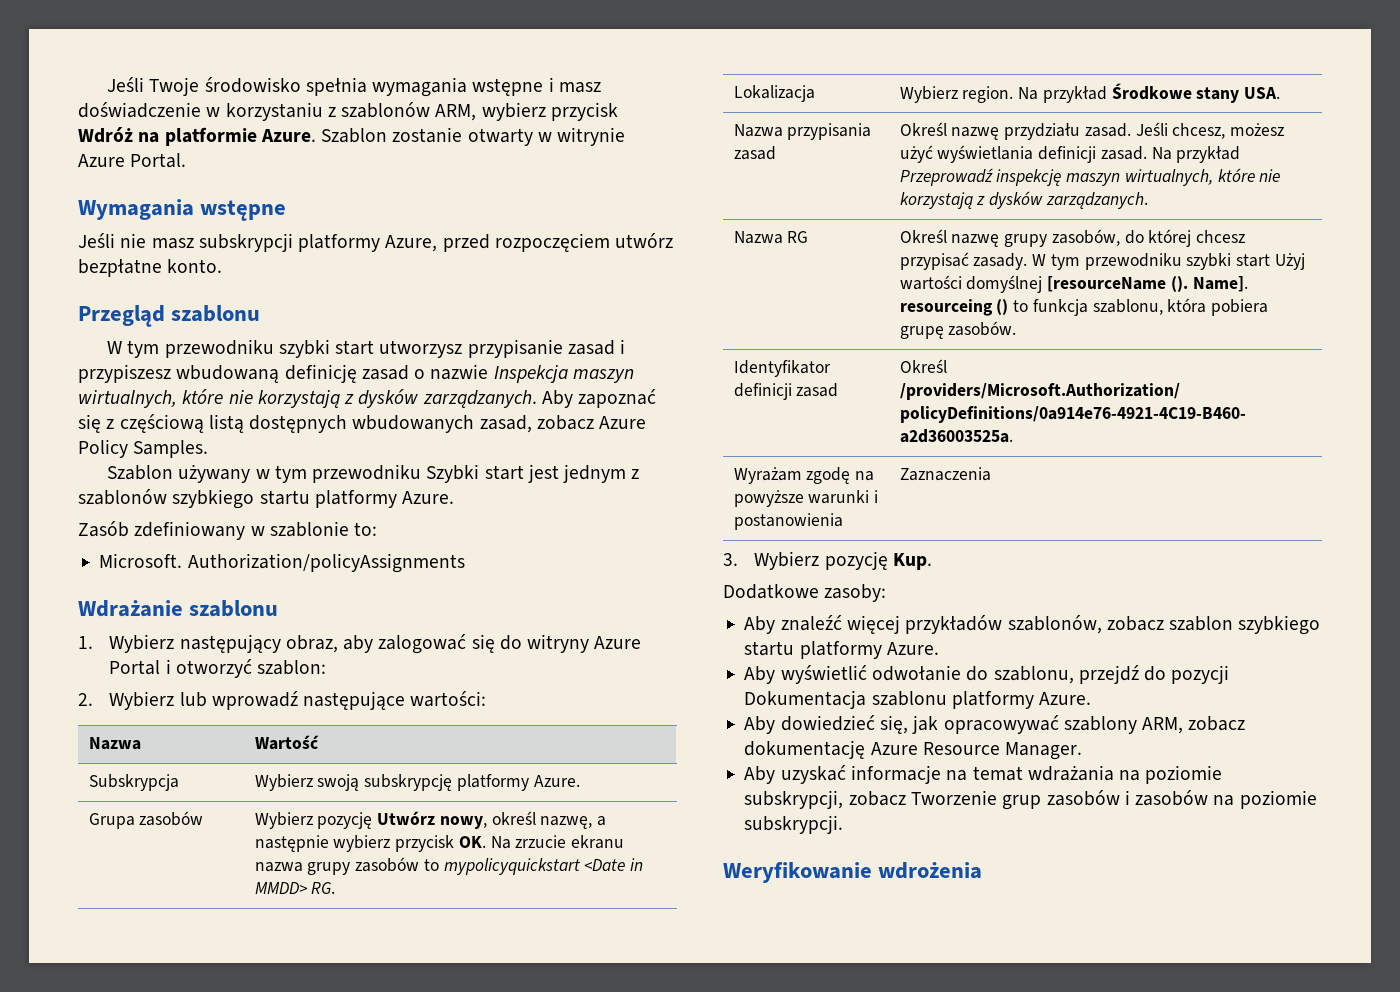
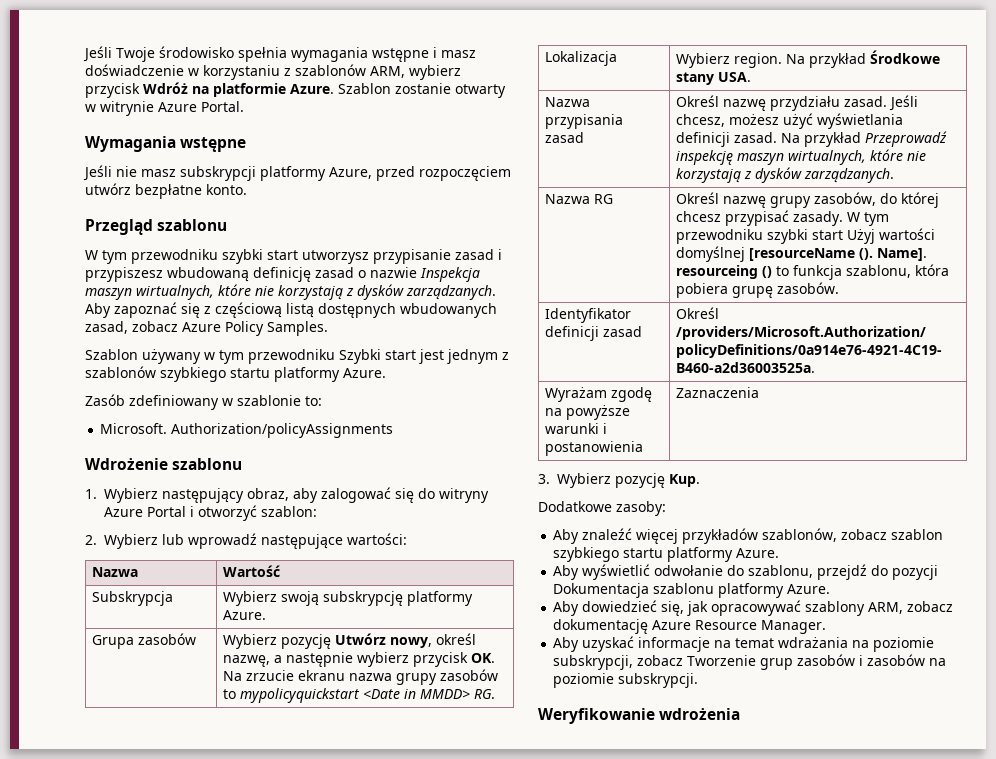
- Wdrażanie szablonu
+ Wdrożenie szablonu

